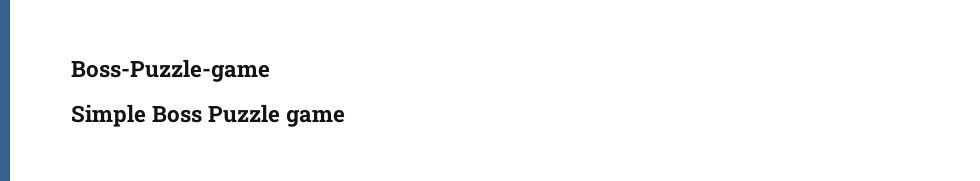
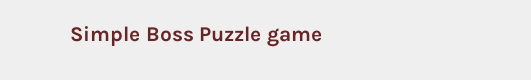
- Boss-Puzzle-game

